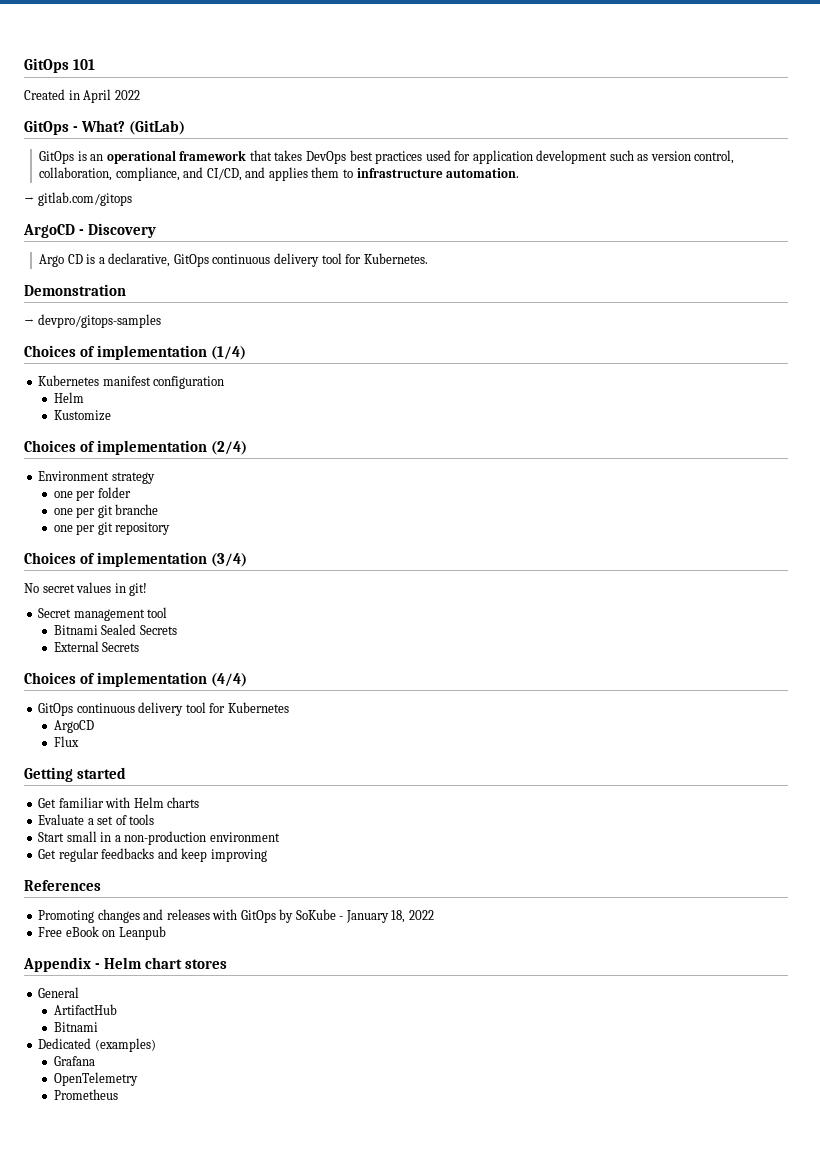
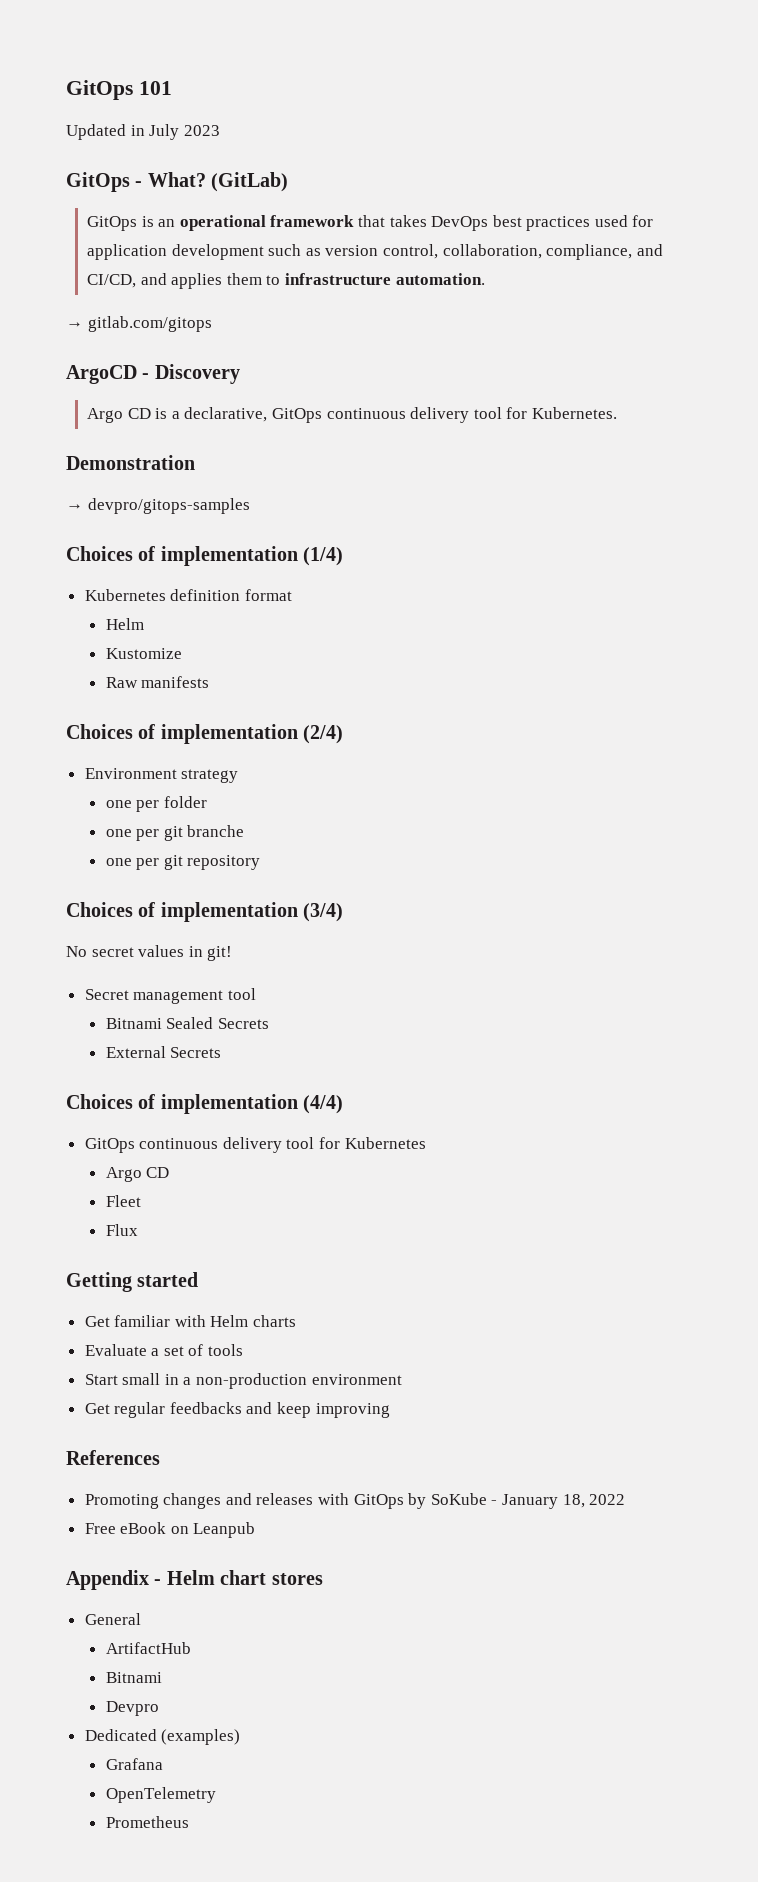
- Created in April 2022
+ Updated in July 2023
- Kubernetes manifest configuration
+ Kubernetes definition format
+ Raw manifests
  GitOps continuous delivery tool for Kubernetes
- ArgoCD
+ Argo CD
+ Fleet
+ Devpro

